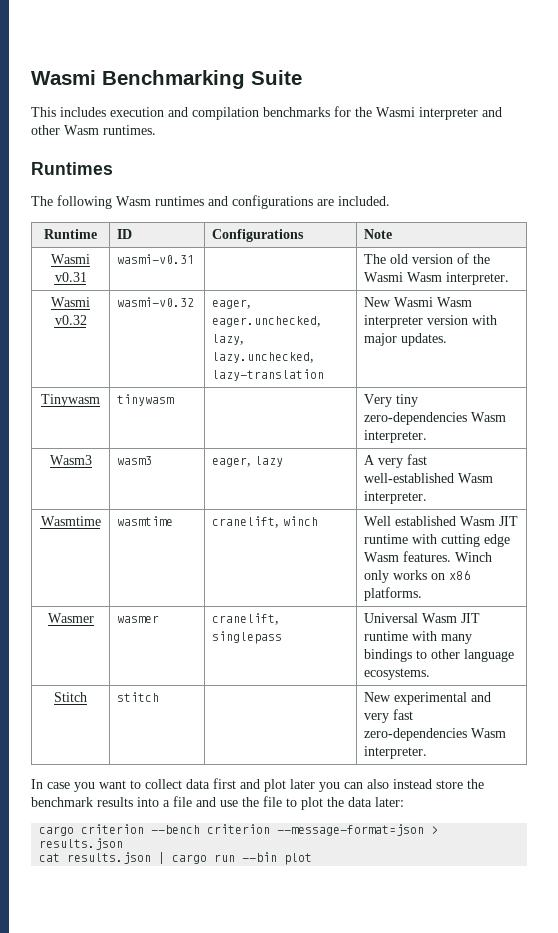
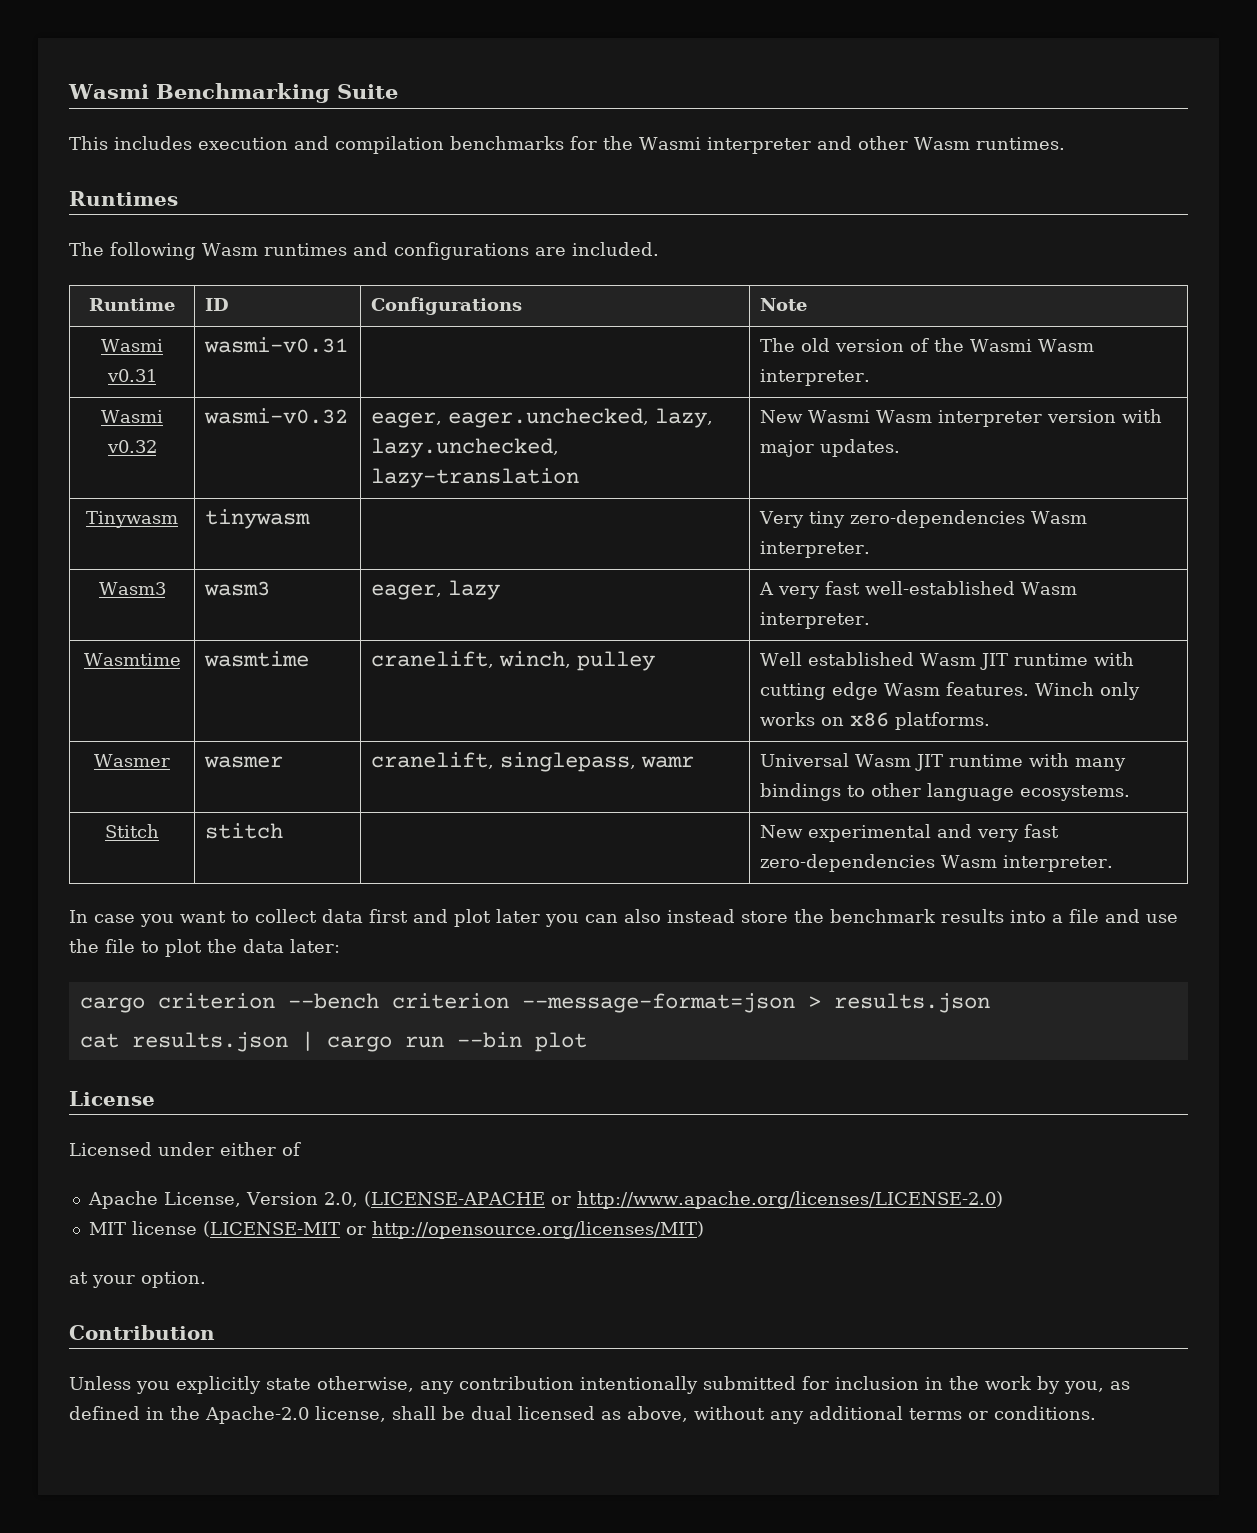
- Wasmtime | wasmtime | cranelift, winch | Well established Wasm JIT runtime with cutting edge Wasm features. Winch only works on x86 platforms.
+ Wasmtime | wasmtime | cranelift, winch, pulley | Well established Wasm JIT runtime with cutting edge Wasm features. Winch only works on x86 platforms.
- Wasmer | wasmer | cranelift, singlepass | Universal Wasm JIT runtime with many bindings to other language ecosystems.
+ Wasmer | wasmer | cranelift, singlepass, wamr | Universal Wasm JIT runtime with many bindings to other language ecosystems.
+ License
+ Licensed under either of
+ Apache License, Version 2.0, (LICENSE-APACHE or http://www.apache.org/licenses/LICENSE-2.0)
+ MIT license (LICENSE-MIT or http://opensource.org/licenses/MIT)
+ at your option.
+ Contribution
+ Unless you explicitly state otherwise, any contribution intentionally submitted for inclusion in the work by you, as defined in the Apache-2.0 license, shall be dual licensed as above, without any additional terms or conditions.

